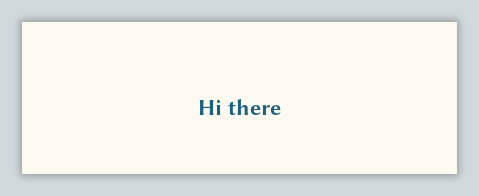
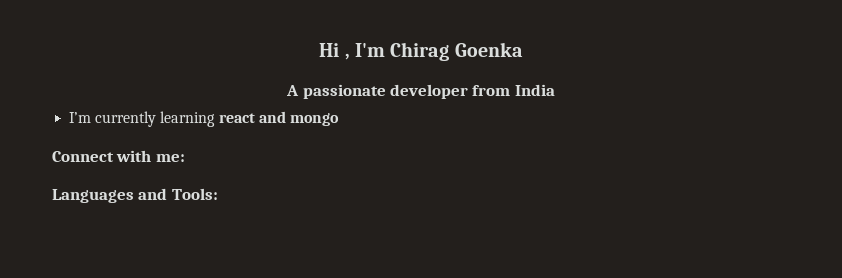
- Hi there
+ Hi , I'm Chirag Goenka
+ A passionate developer from India
+ I’m currently learning react and mongo
+ Connect with me:
+ Languages and Tools:

